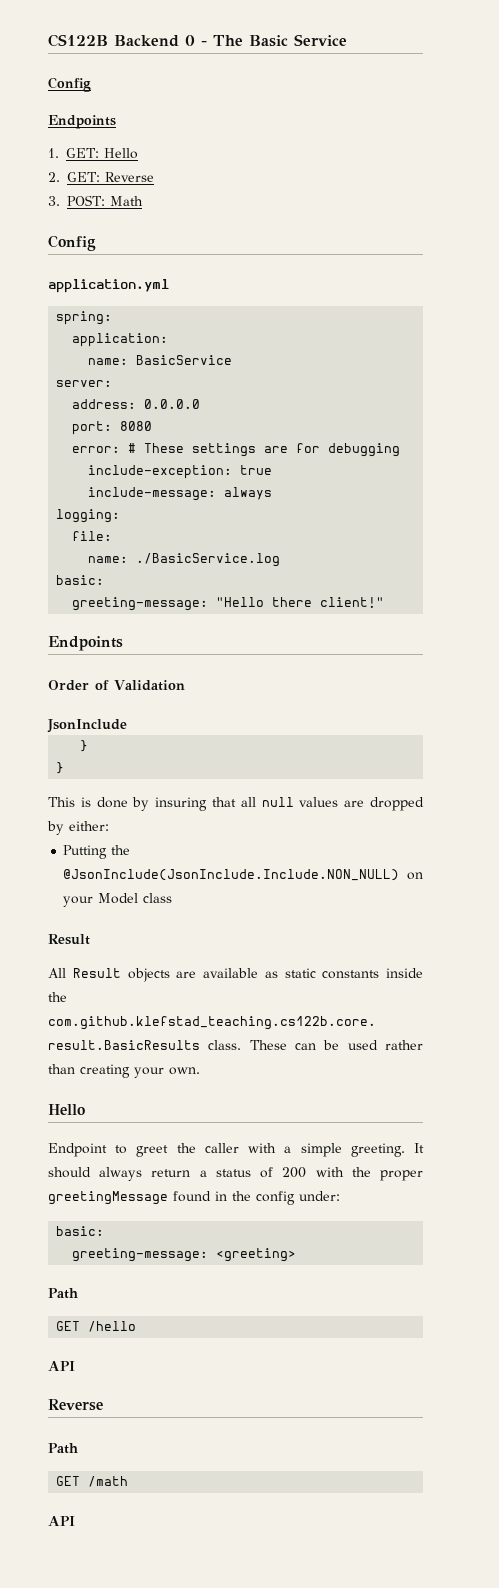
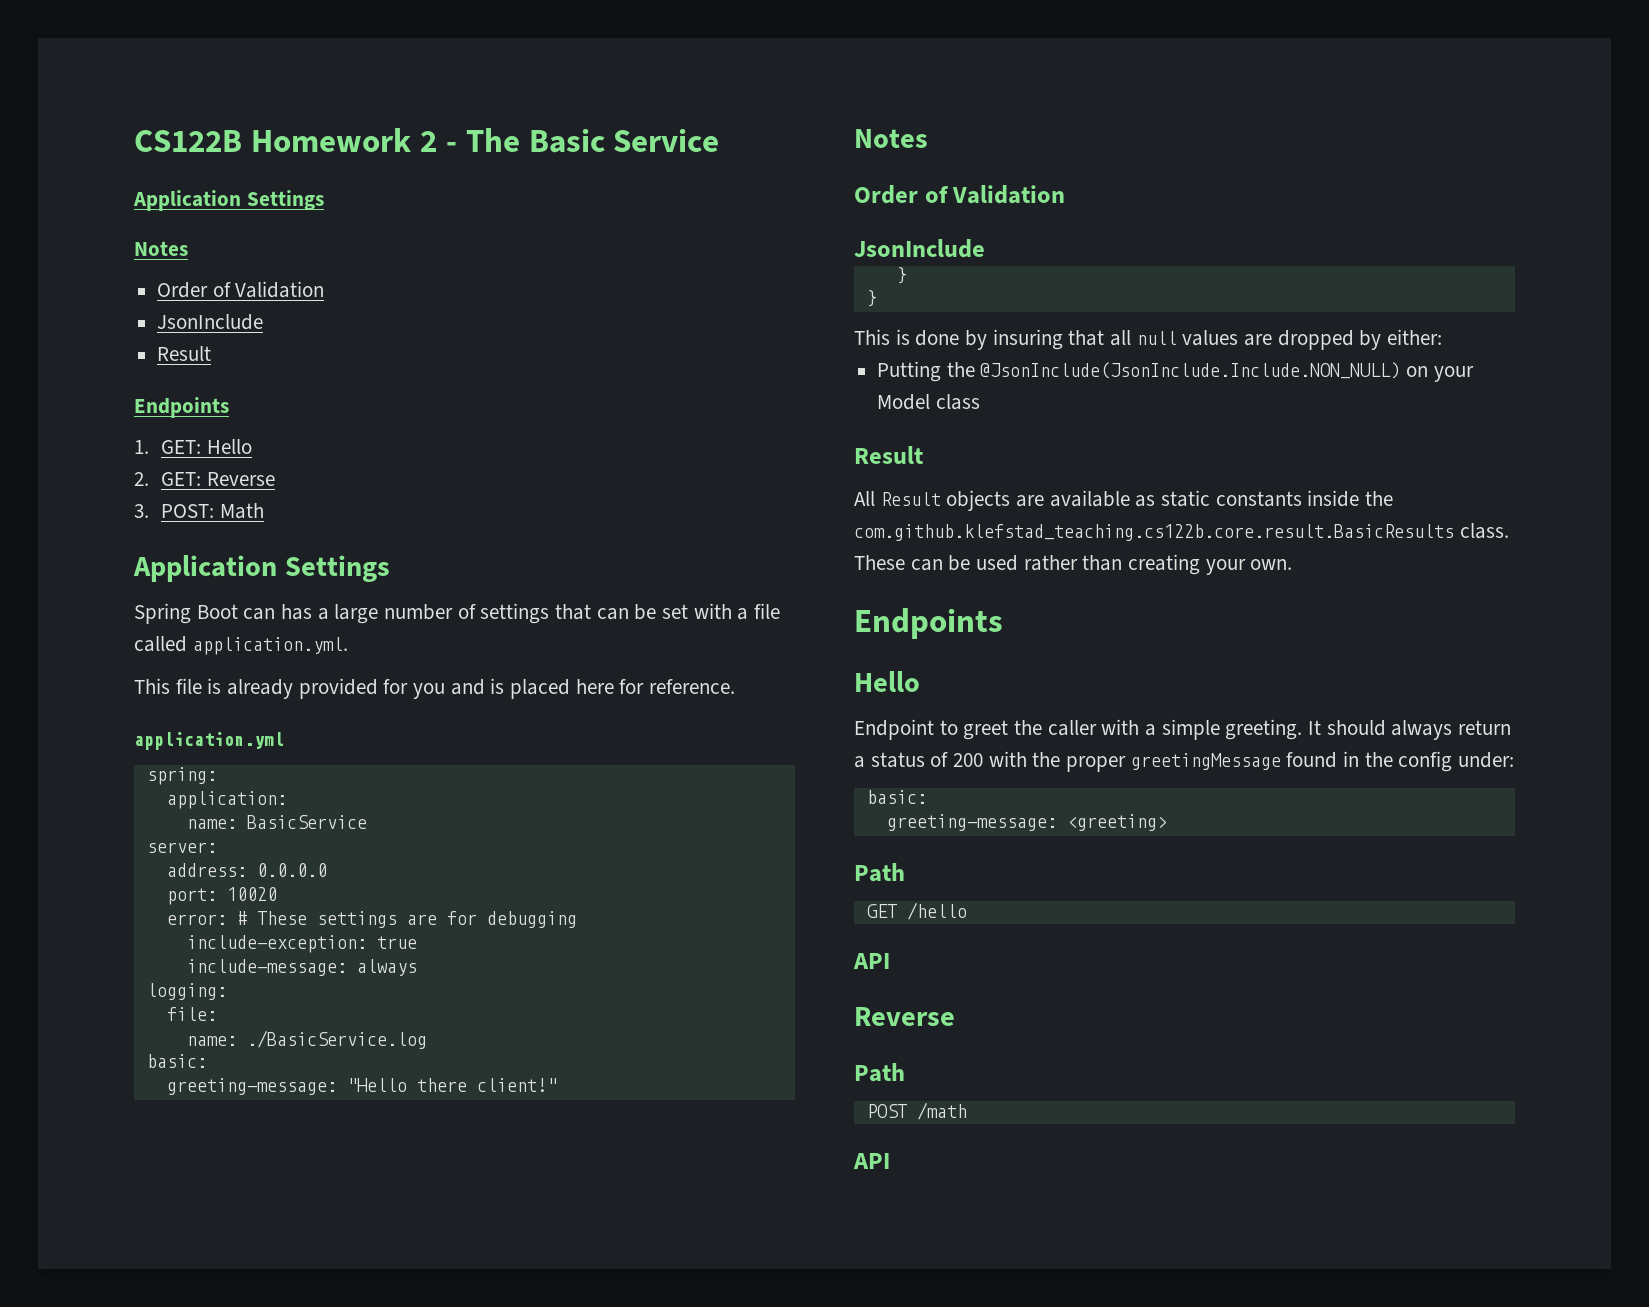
- CS122B Backend 0 - The Basic Service
- Config
+ CS122B Homework 2 - The Basic Service
+ Application Settings
+ Notes
+ Order of Validation
+ JsonInclude
+ Result
  3. POST: Math
- Config
+ Application Settings
+ Spring Boot can has a large number of settings that can be set with a file called application.yml.
+ This file is already provided for you and is placed here for reference.
- port: 8080
+ port: 10020
  greeting-message: "Hello there client!"
- Endpoints
+ Notes
  These can be used rather than creating your own.
+ Endpoints
- GET /math
+ POST /math

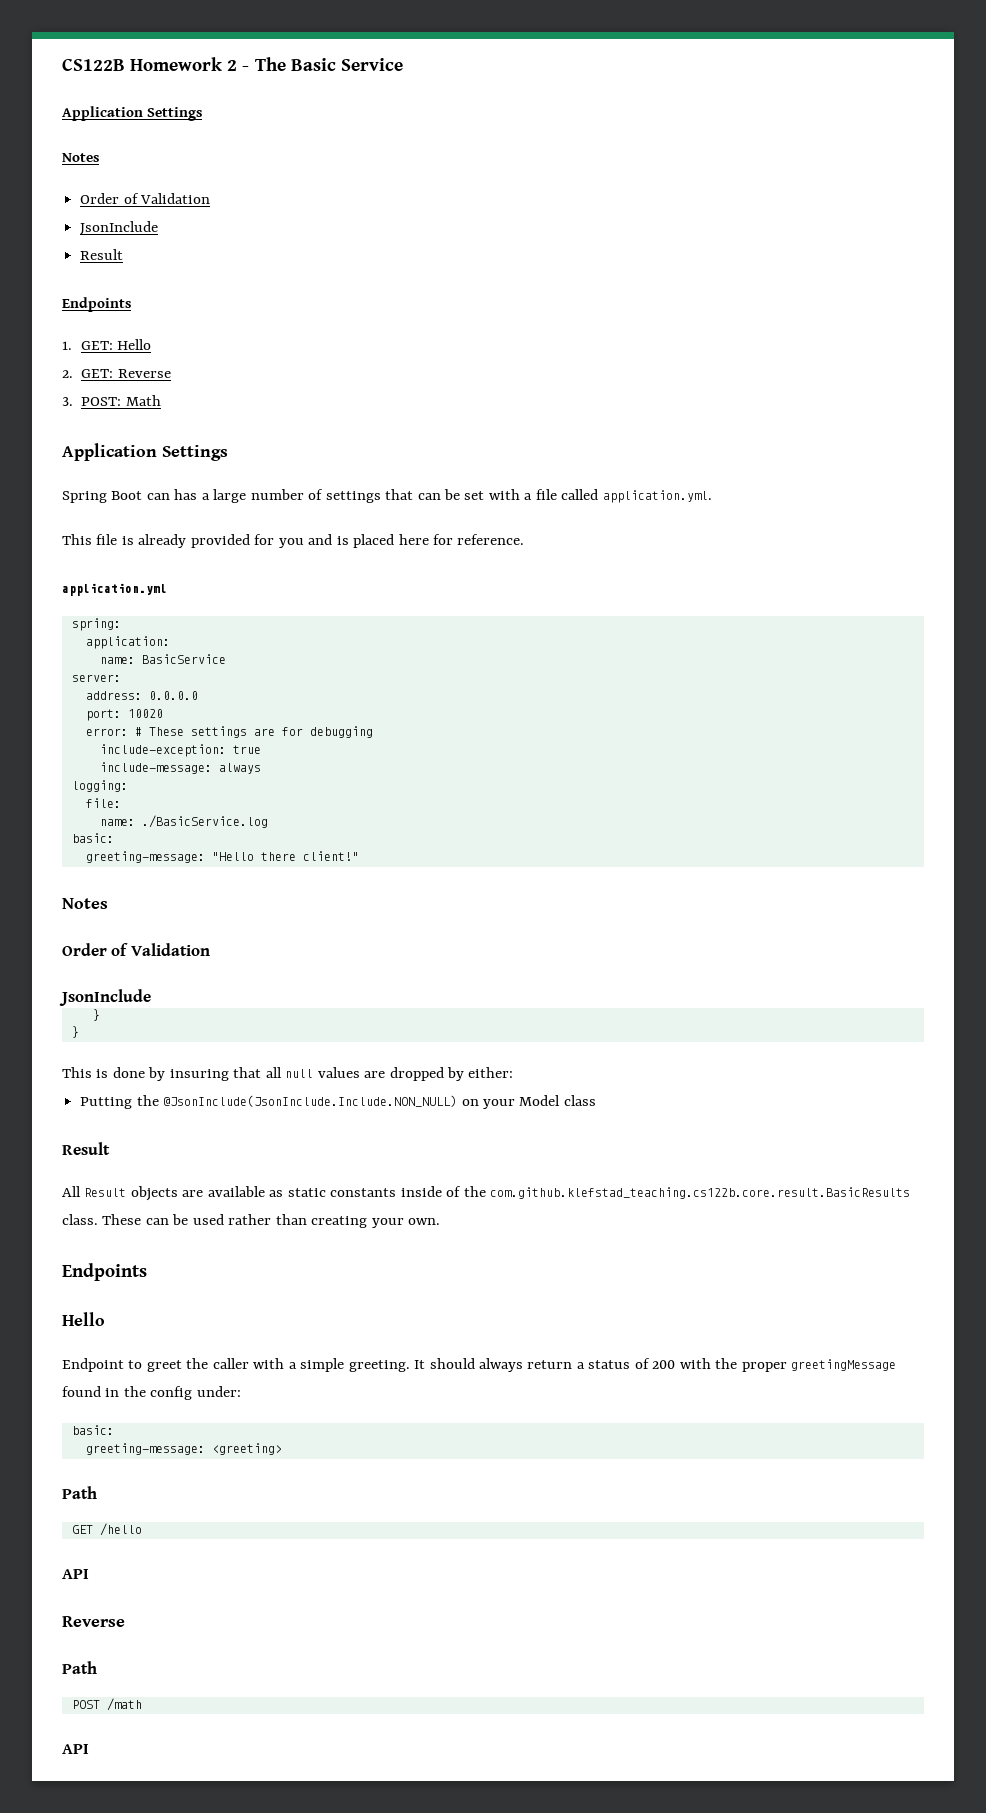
- All Result objects are available as static constants inside the com.github.klefstad_teaching.cs122b.core.result.BasicResults class.
+ All Result objects are available as static constants inside of the com.github.klefstad_teaching.cs122b.core.result.BasicResults class.

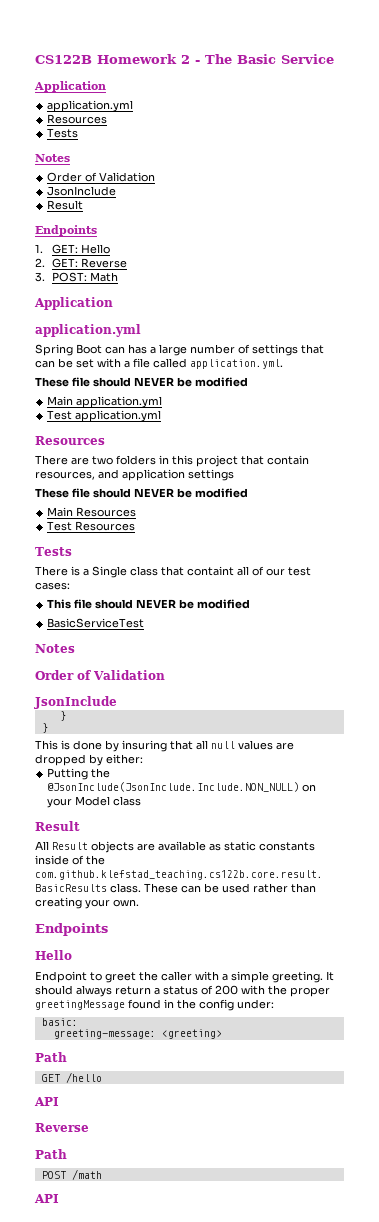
  CS122B Homework 2 - The Basic Service
- Application Settings
+ Application
+ application.yml
+ Resources
+ Tests
  3. POST: Math
- Application Settings
+ Application
+ application.yml
  Spring Boot can has a large number of settings that can be set with a file called application.yml.
- This file is already provided for you and is placed here for reference.
- application.yml
- spring:
- application:
- name: BasicService
- server:
- address: 0.0.0.0
- port: 10020
- error: # These settings are for debugging
- include-exception: true
- include-message: always
- logging:
- file:
- name: ./BasicService.log
- basic:
- greeting-message: "Hello there client!"
+ These file should NEVER be modified
+ Main application.yml
+ Test application.yml
+ Resources
+ There are two folders in this project that contain resources, and application settings
+ These file should NEVER be modified
+ Main Resources
+ Test Resources
+ Tests
+ There is a Single class that containt all of our test cases:
+ This file should NEVER be modified
+ BasicServiceTest

